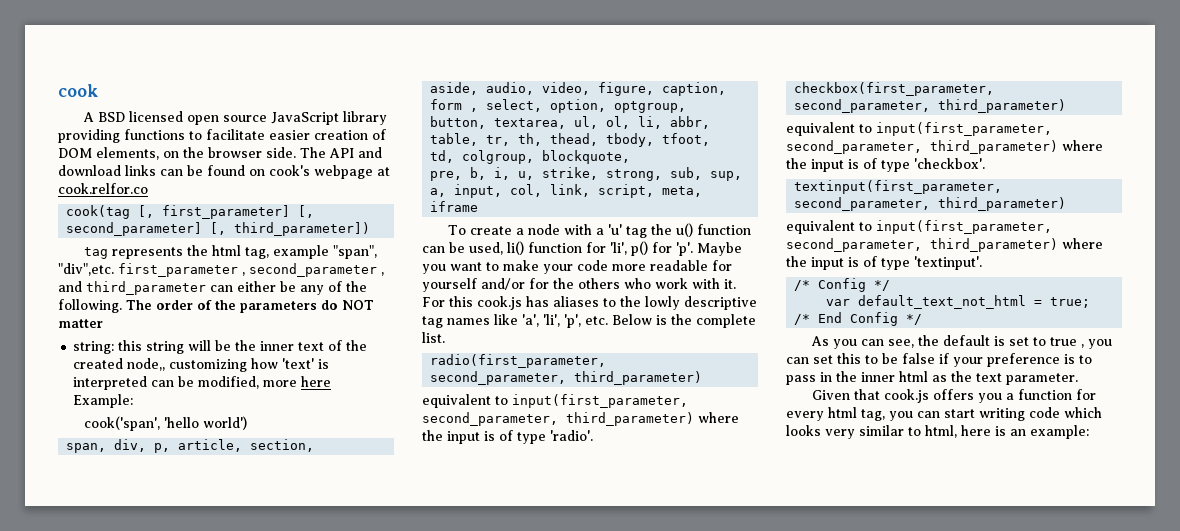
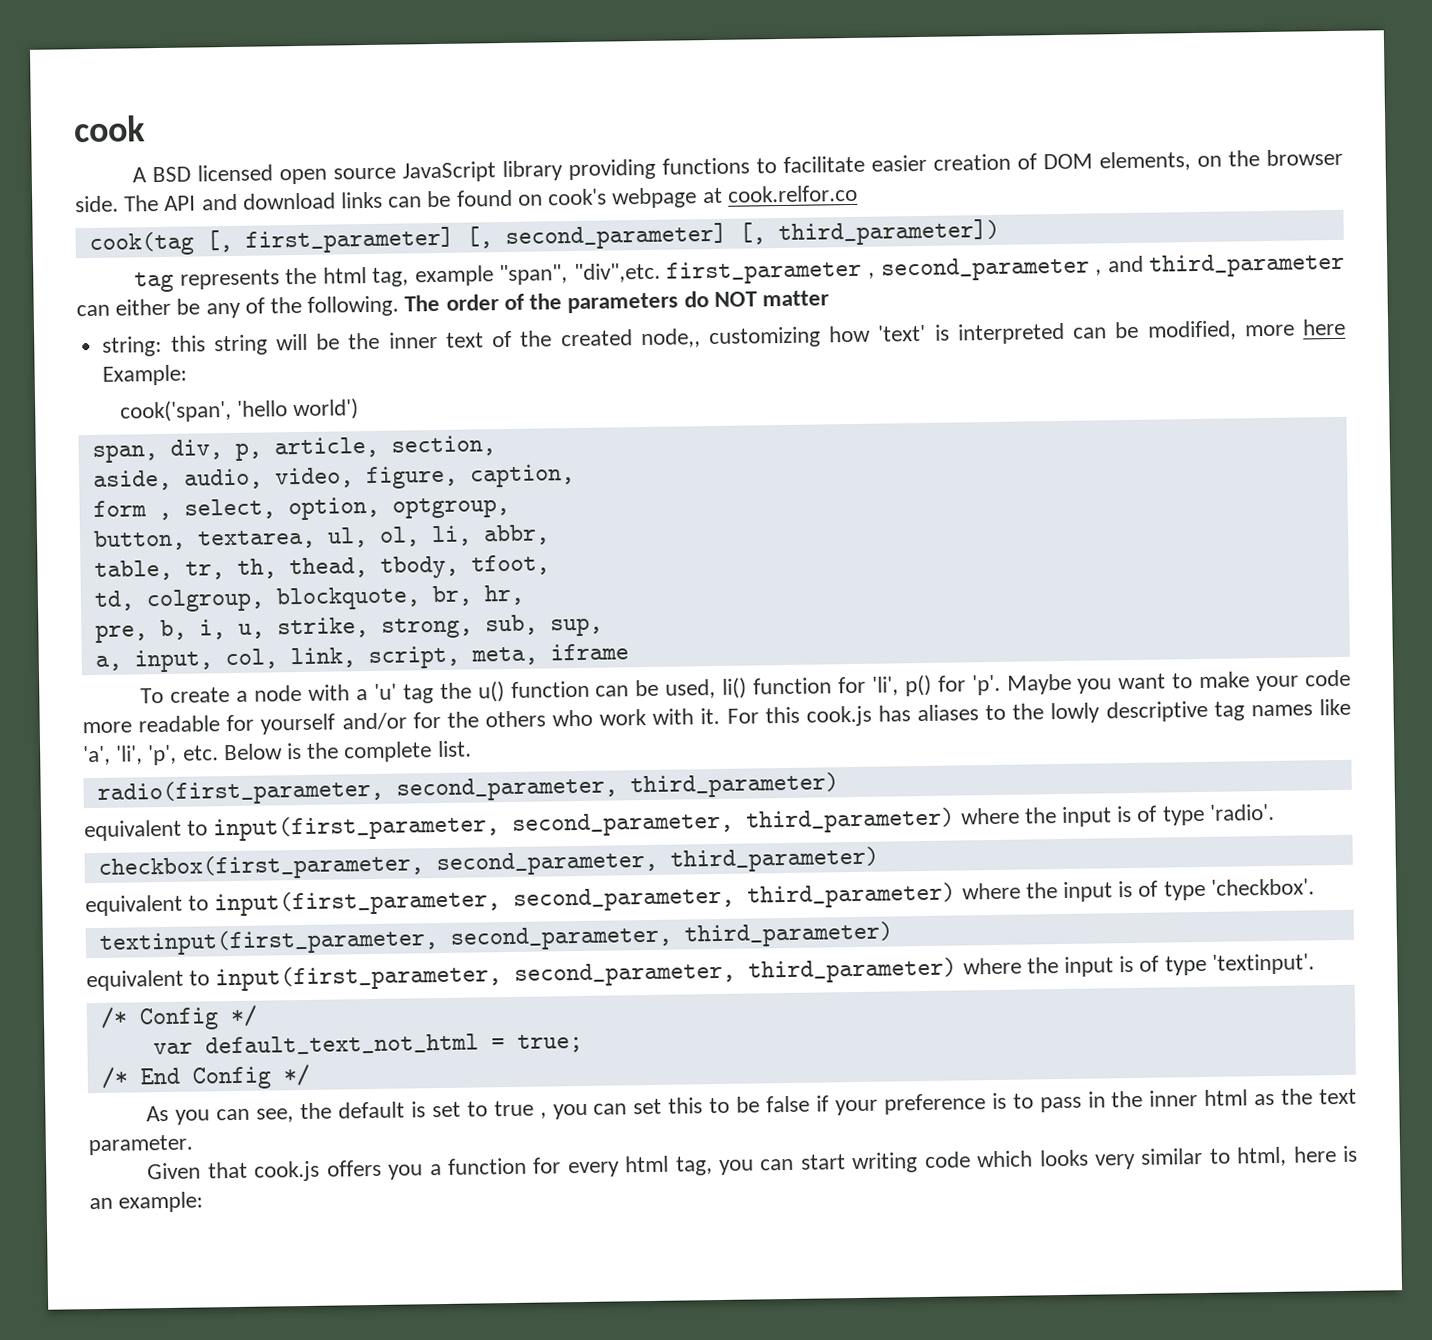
- td, colgroup, blockquote,
+ td, colgroup, blockquote, br, hr,

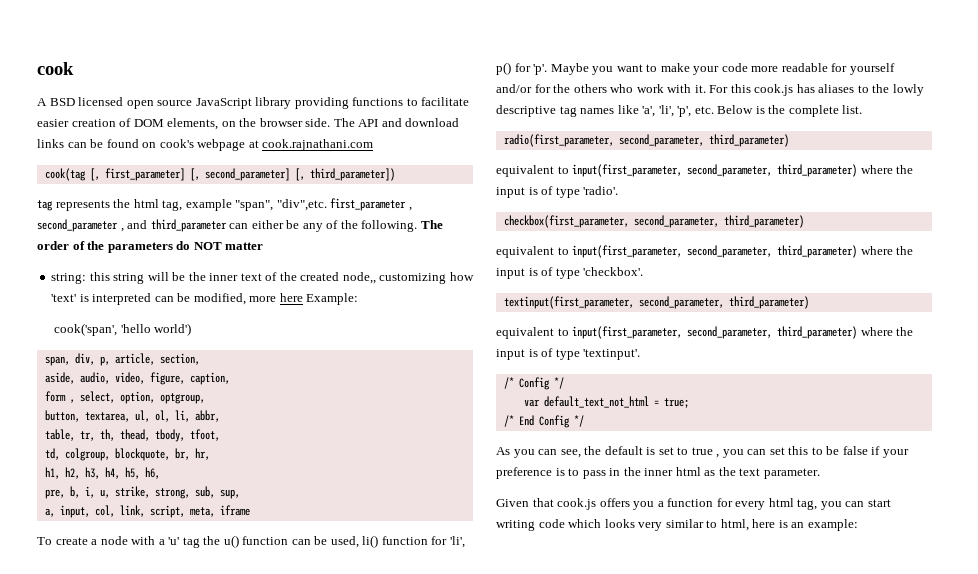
- The API and download links can be found on cook's webpage at cook.relfor.co
+ The API and download links can be found on cook's webpage at cook.rajnathani.com
+ h1, h2, h3, h4, h5, h6,

